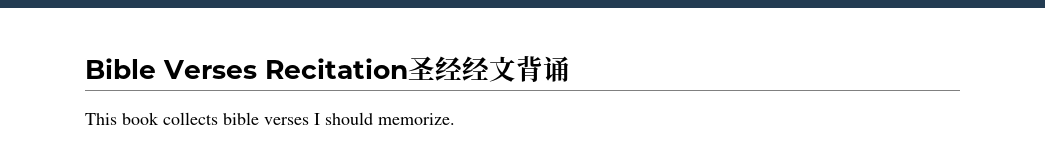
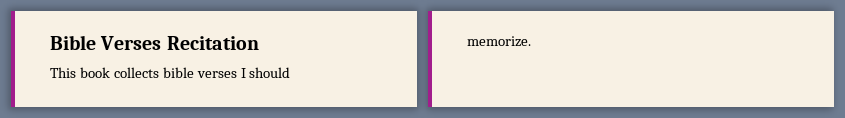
- Bible Verses Recitation圣经经文背诵
+ Bible Verses Recitation

